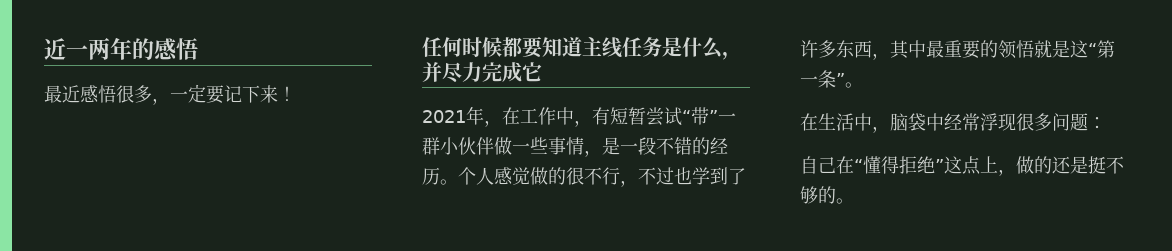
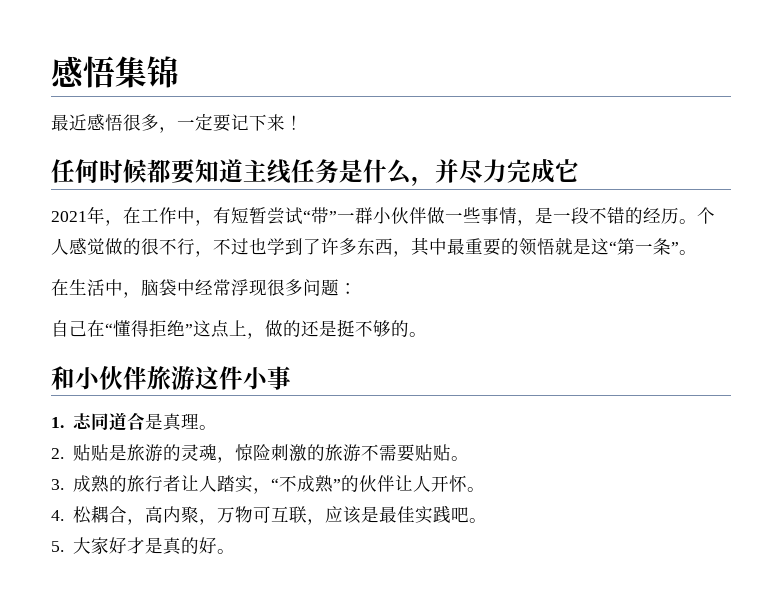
- 近一两年的感悟
+ 感悟集锦
+ 和小伙伴旅游这件小事
+ 1.志同道合是真理。
+ 2.贴贴是旅游的灵魂，惊险刺激的旅游不需要贴贴。
+ 3.成熟的旅行者让人踏实，“不成熟”的伙伴让人开怀。
+ 4.松耦合，高内聚，万物可互联，应该是最佳实践吧。
+ 5.大家好才是真的好。

